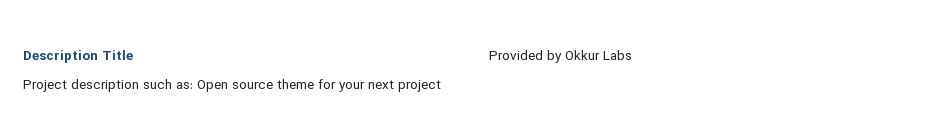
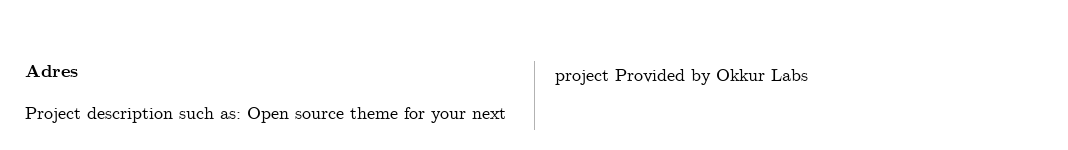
- Description Title
+ Adres

